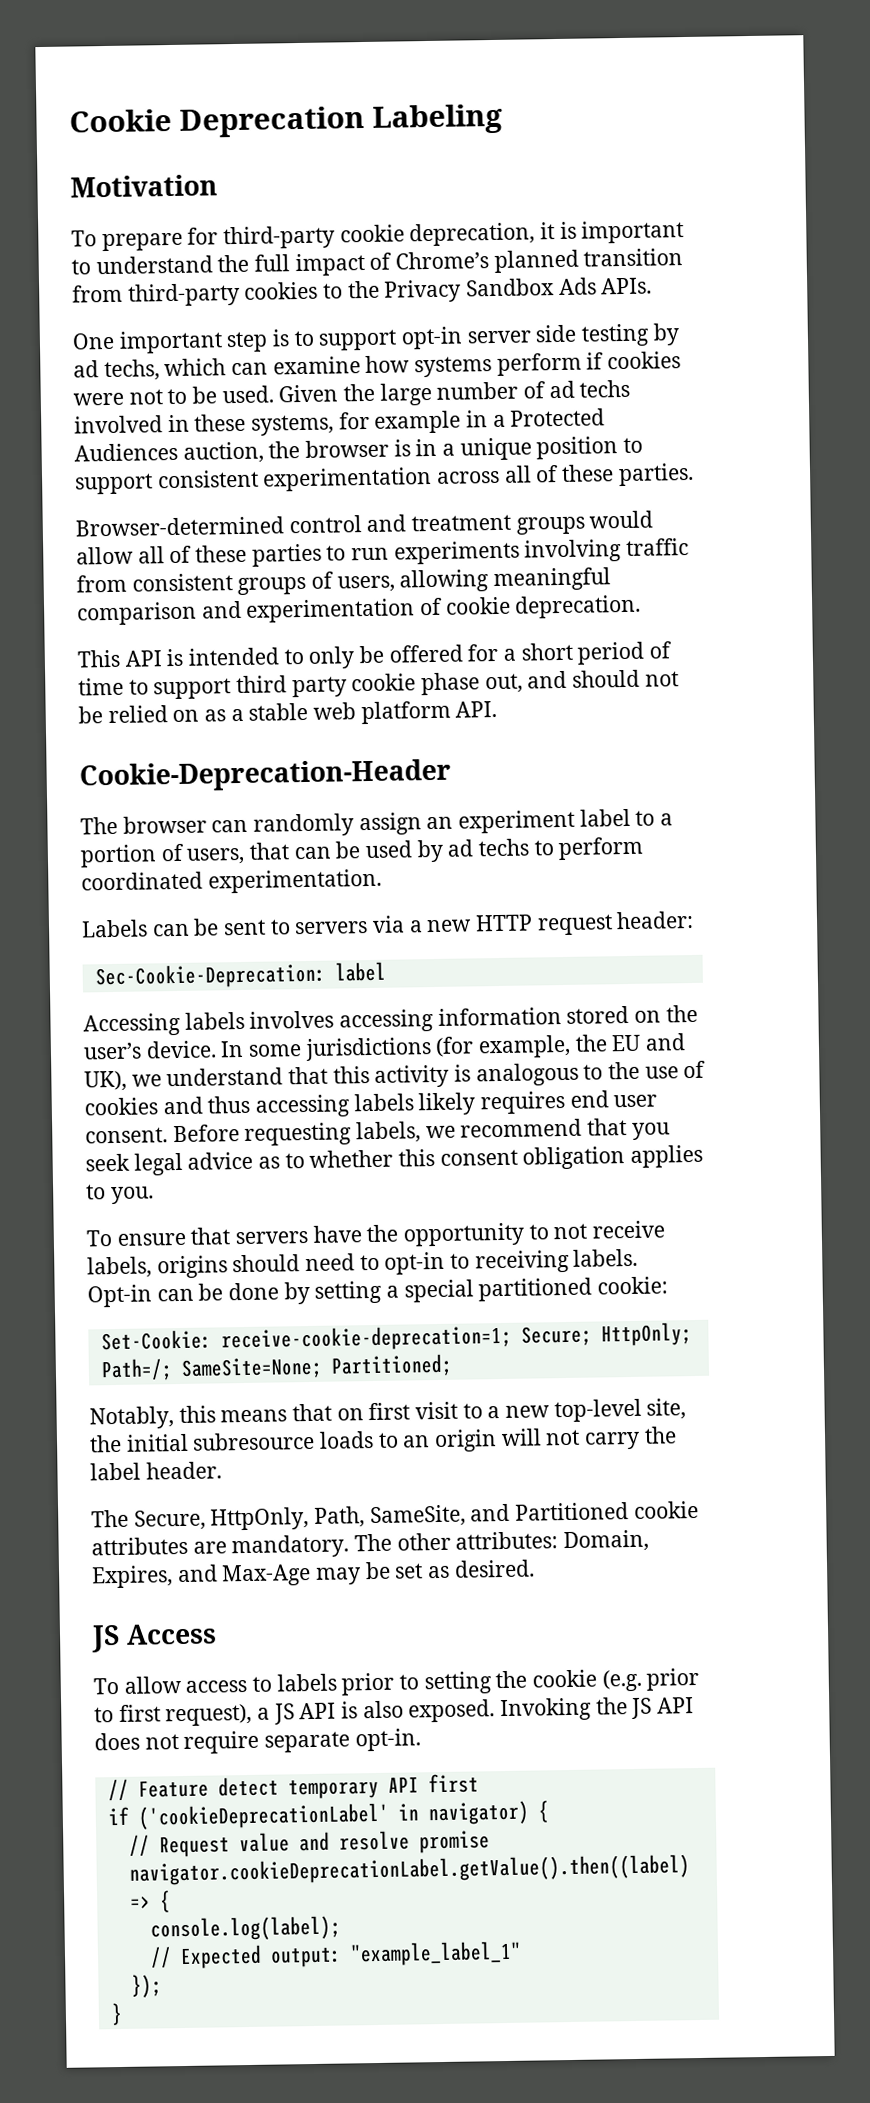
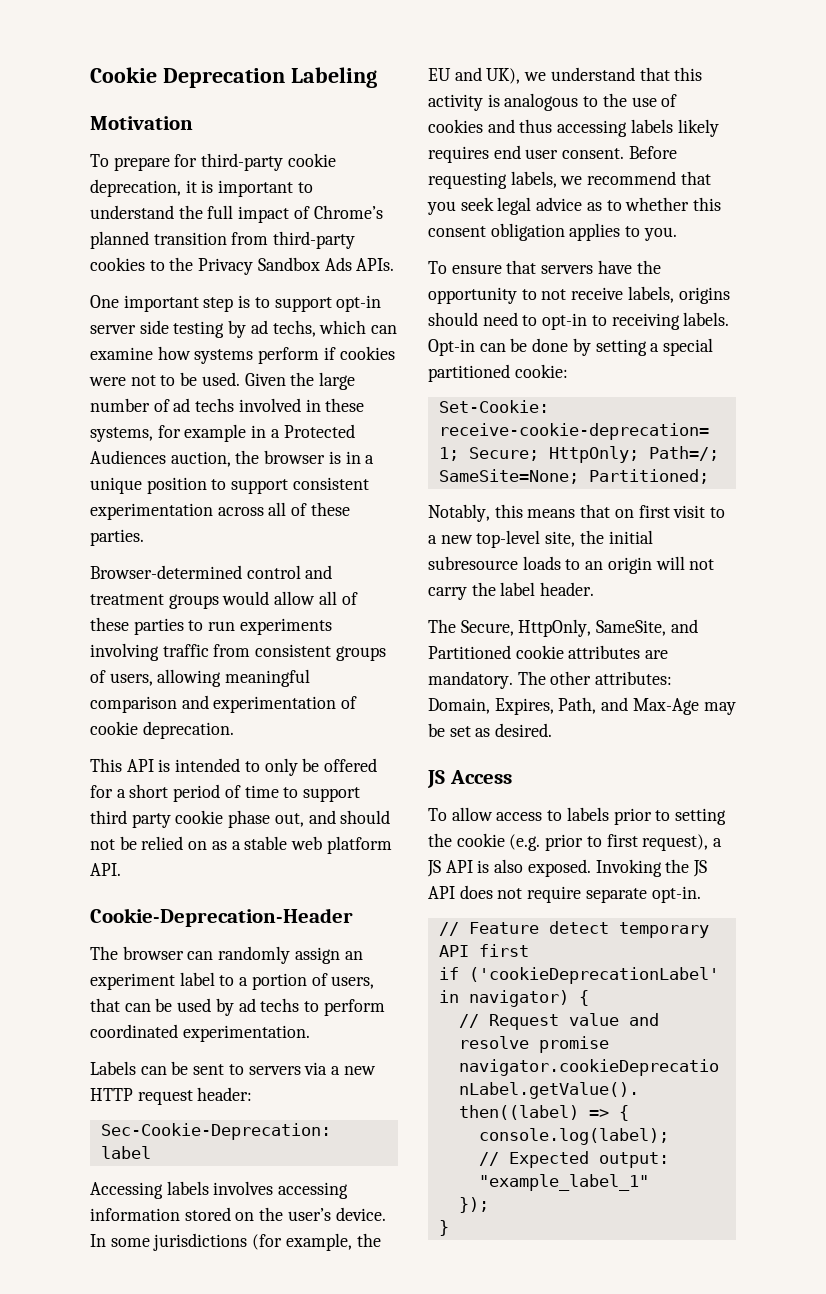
- The Secure, HttpOnly, Path, SameSite, and Partitioned cookie attributes are mandatory.
+ The Secure, HttpOnly, SameSite, and Partitioned cookie attributes are mandatory.
- The other attributes: Domain, Expires, and Max-Age may be set as desired.
+ The other attributes: Domain, Expires, Path, and Max-Age may be set as desired.

